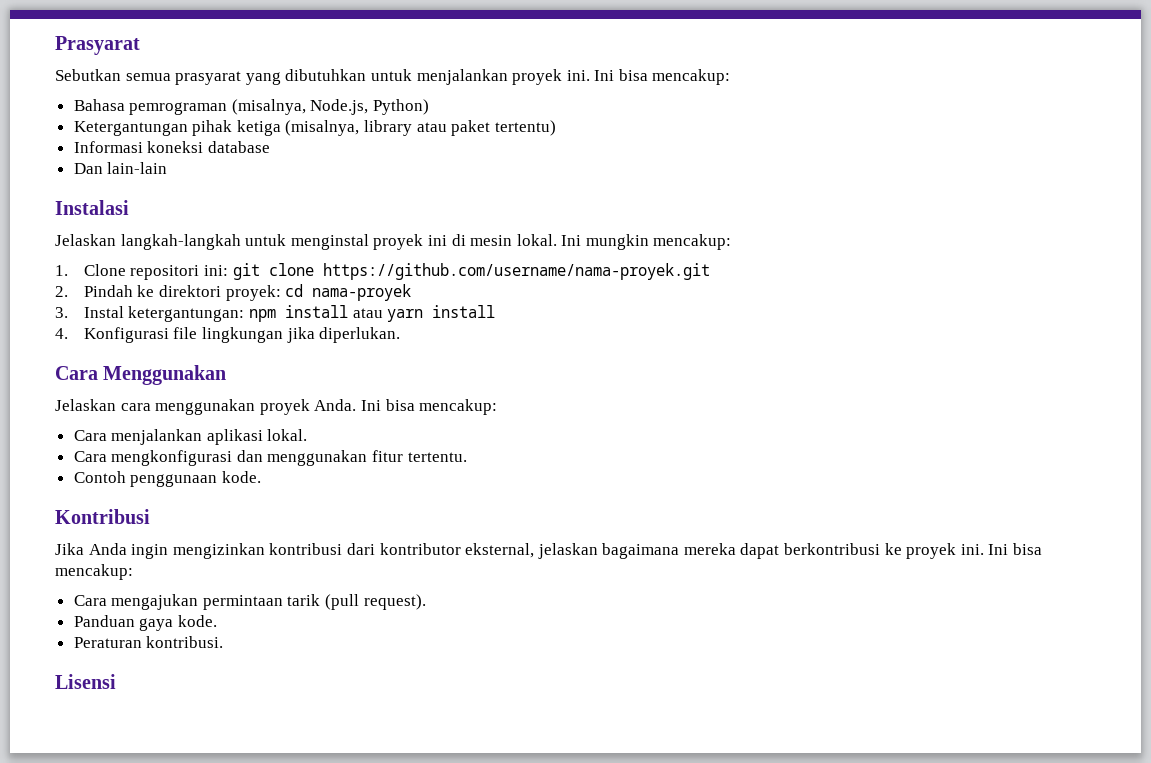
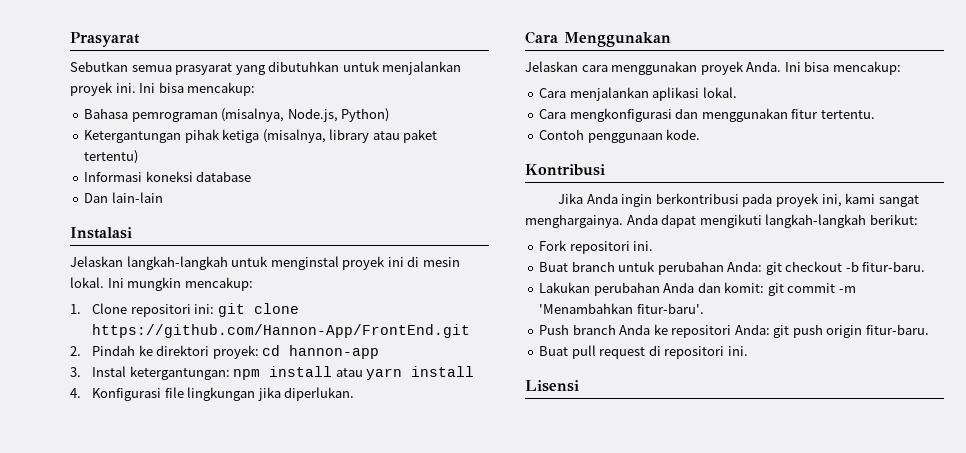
- 1. Clone repositori ini: git clone https://github.com/username/nama-proyek.git
+ 1. Clone repositori ini: git clone https://github.com/Hannon-App/FrontEnd.git
- 2. Pindah ke direktori proyek: cd nama-proyek
+ 2. Pindah ke direktori proyek: cd hannon-app
- Jika Anda ingin mengizinkan kontribusi dari kontributor eksternal, jelaskan bagaimana mereka dapat berkontribusi ke proyek ini. Ini bisa mencakup:
- Cara mengajukan permintaan tarik (pull request).
- Panduan gaya kode.
- Peraturan kontribusi.
+ Jika Anda ingin berkontribusi pada proyek ini, kami sangat menghargainya. Anda dapat mengikuti langkah-langkah berikut:
+ Fork repositori ini.
+ Buat branch untuk perubahan Anda: git checkout -b fitur-baru.
+ Lakukan perubahan Anda dan komit: git commit -m 'Menambahkan fitur-baru'.
+ Push branch Anda ke repositori Anda: git push origin fitur-baru.
+ Buat pull request di repositori ini.

